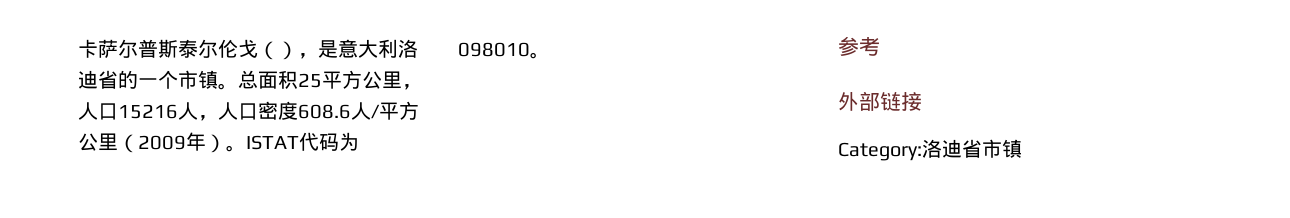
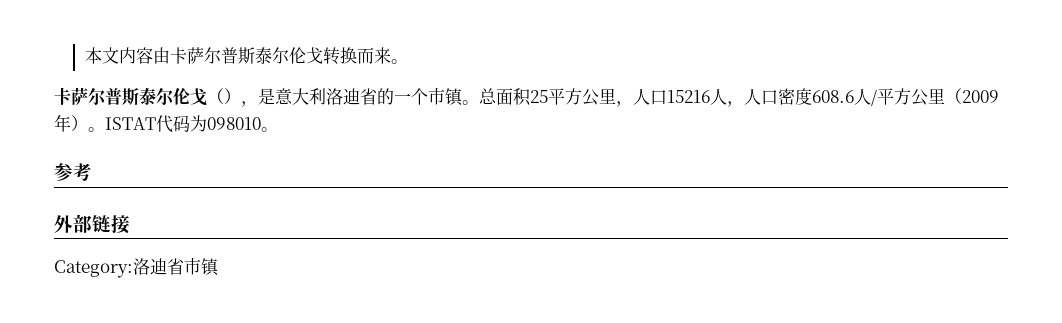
+ 本文内容由卡萨尔普斯泰尔伦戈转换而来。

